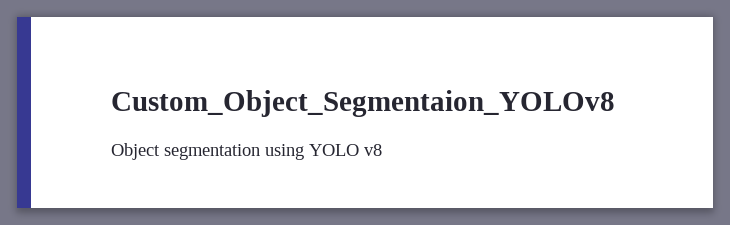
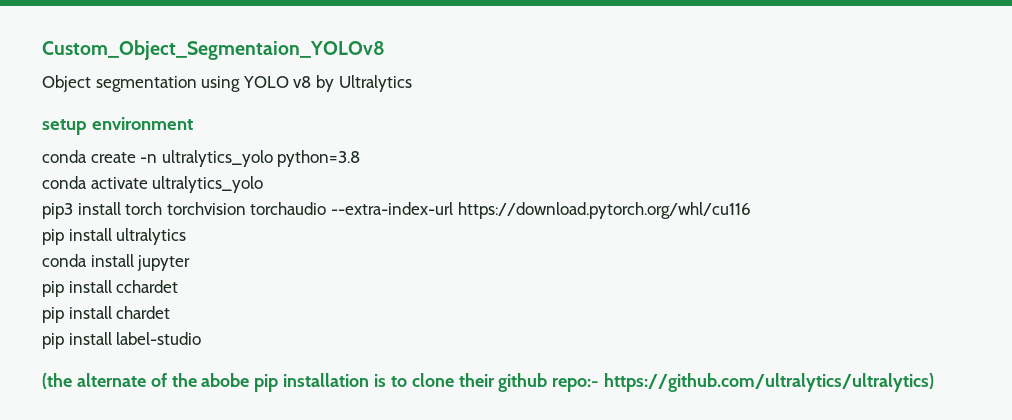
- Object segmentation using YOLO v8
+ Object segmentation using YOLO v8 by Ultralytics
+ setup environment
+ conda create -n ultralytics_yolo python=3.8
+ conda activate ultralytics_yolo
+ pip3 install torch torchvision torchaudio --extra-index-url https://download.pytorch.org/whl/cu116
+ pip install ultralytics
+ conda install jupyter
+ pip install cchardet
+ pip install chardet
+ pip install label-studio
+ (the alternate of the abobe pip installation is to clone their github repo:- https://github.com/ultralytics/ultralytics)

